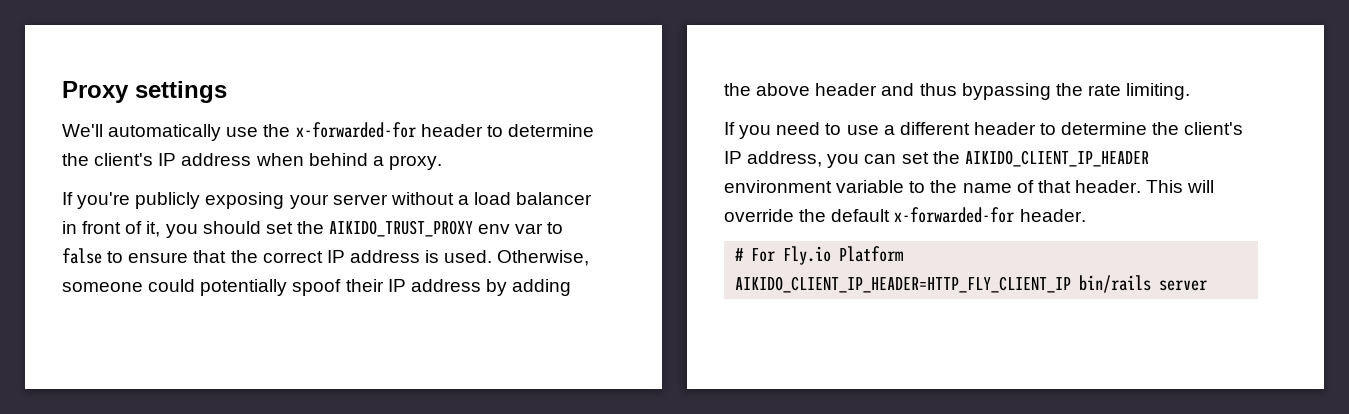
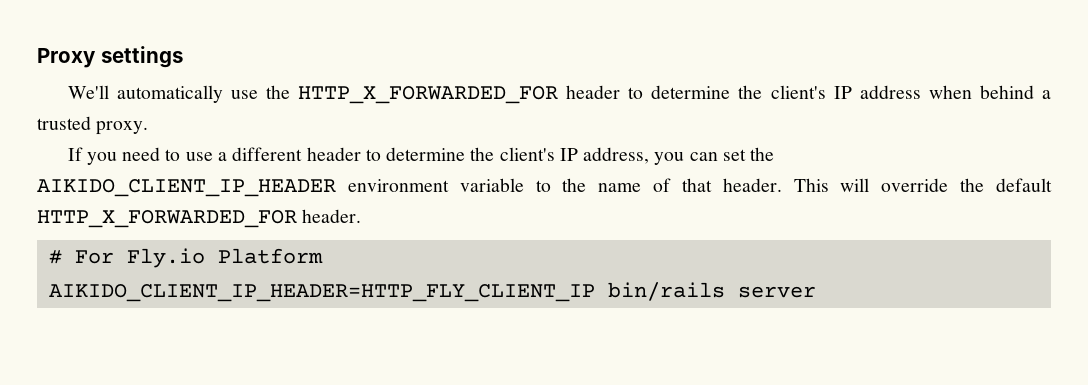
- We'll automatically use the x-forwarded-for header to determine the client's IP address when behind a proxy.
+ We'll automatically use the HTTP_X_FORWARDED_FOR header to determine the client's IP address when behind a trusted proxy.
- If you're publicly exposing your server without a load balancer in front of it, you should set the AIKIDO_TRUST_PROXY env var to false to ensure that the correct IP address is used. Otherwise, someone could potentially spoof their IP address by adding the above header and thus bypassing the rate limiting.
- This will override the default x-forwarded-for header.
+ This will override the default HTTP_X_FORWARDED_FOR header.

